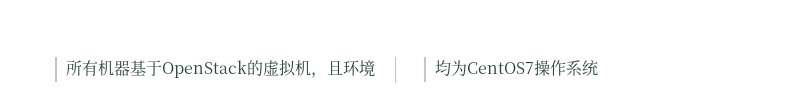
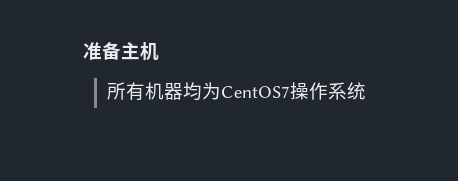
- 所有机器基于OpenStack的虚拟机，且环境均为CentOS7操作系统
+ 准备主机
+ 所有机器均为CentOS7操作系统

